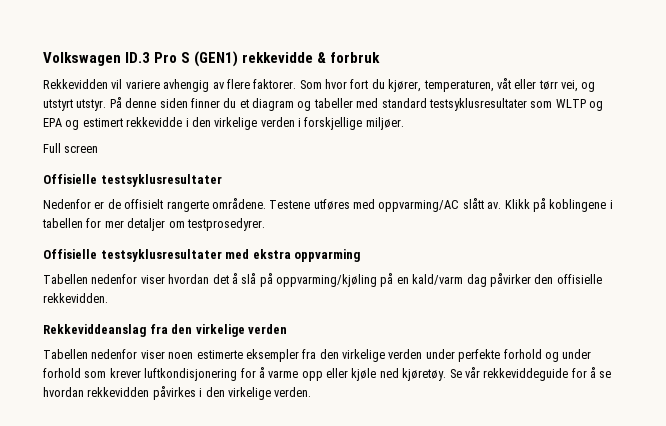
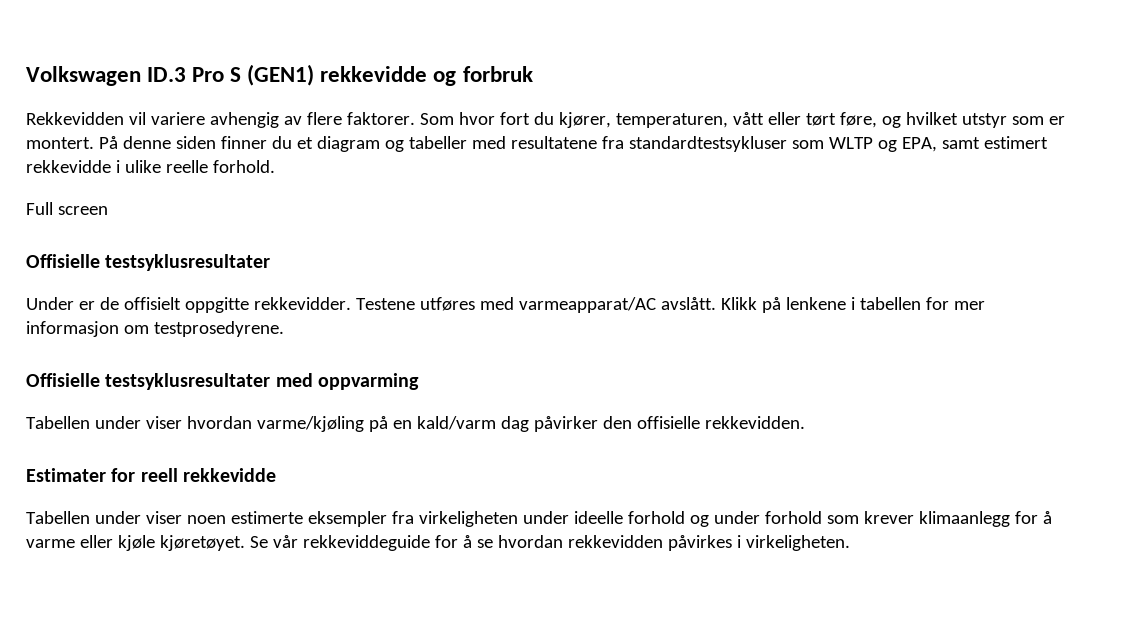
- Volkswagen ID.3 Pro S (GEN1) rekkevidde & forbruk
+ Volkswagen ID.3 Pro S (GEN1) rekkevidde og forbruk
- Som hvor fort du kjører, temperaturen, våt eller tørr vei, og utstyrt utstyr.
+ Som hvor fort du kjører, temperaturen, vått eller tørt føre, og hvilket utstyr som er montert.
- På denne siden finner du et diagram og tabeller med standard testsyklusresultater som WLTP og EPA og estimert rekkevidde i den virkelige verden i forskjellige miljøer.
+ På denne siden finner du et diagram og tabeller med resultatene fra standardtestsykluser som WLTP og EPA, samt estimert rekkevidde i ulike reelle forhold.
- Nedenfor er de offisielt rangerte områdene.
+ Under er de offisielt oppgitte rekkevidder.
- Testene utføres med oppvarming/AC slått av.
+ Testene utføres med varmeapparat/AC avslått.
- Klikk på koblingene i tabellen for mer detaljer om testprosedyrer.
+ Klikk på lenkene i tabellen for mer informasjon om testprosedyrene.
- Offisielle testsyklusresultater med ekstra oppvarming
+ Offisielle testsyklusresultater med oppvarming
- Tabellen nedenfor viser hvordan det å slå på oppvarming/kjøling på en kald/varm dag påvirker den offisielle rekkevidden.
+ Tabellen under viser hvordan varme/kjøling på en kald/varm dag påvirker den offisielle rekkevidden.
- Rekkeviddeanslag fra den virkelige verden
- Tabellen nedenfor viser noen estimerte eksempler fra den virkelige verden under perfekte forhold og under forhold som krever luftkondisjonering for å varme opp eller kjøle ned kjøretøy.
+ Estimater for reell rekkevidde
+ Tabellen under viser noen estimerte eksempler fra virkeligheten under ideelle forhold og under forhold som krever klimaanlegg for å varme eller kjøle kjøretøyet.
- Se vår rekkeviddeguide for å se hvordan rekkevidden påvirkes i den virkelige verden.
+ Se vår rekkeviddeguide for å se hvordan rekkevidden påvirkes i virkeligheten.

